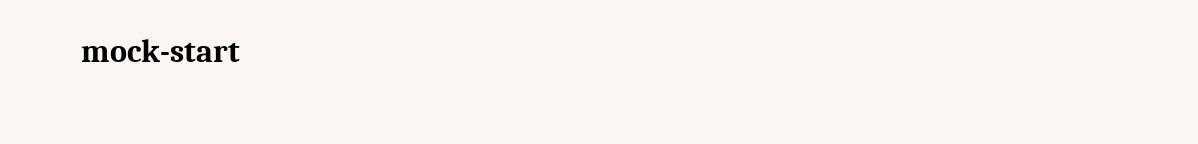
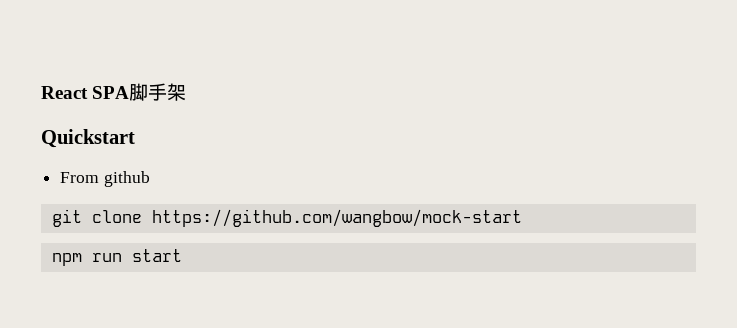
- mock-start
+ React SPA脚手架
+ Quickstart
+ From github
+ git clone https://github.com/wangbow/mock-start
+ npm run start

